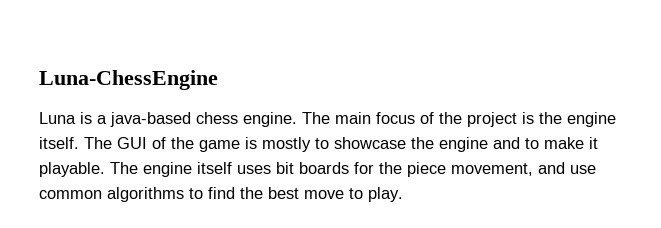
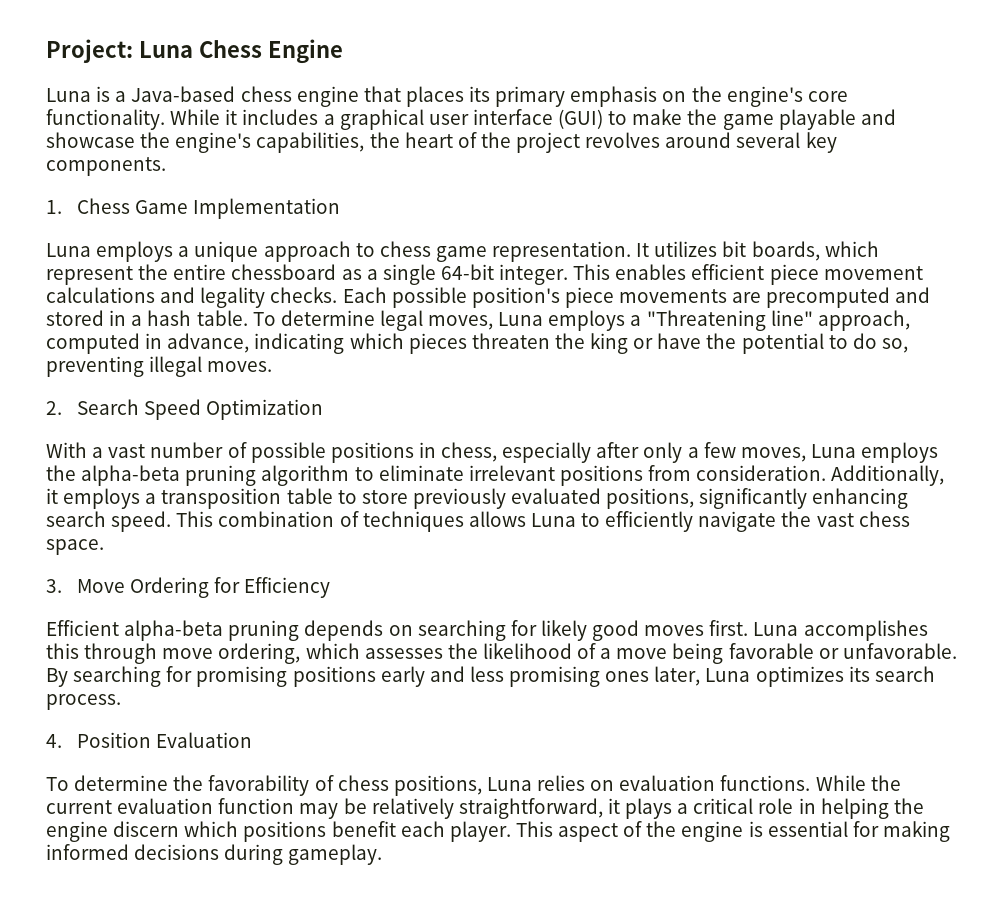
- Luna-ChessEngine
+ Project: Luna Chess Engine
- Luna is a java-based chess engine. The main focus of the project is the engine itself. The GUI of the game is mostly to showcase the engine and to make it playable. The engine itself uses bit boards for the piece movement, and use common algorithms to find the best move to play.
+ Luna is a Java-based chess engine that places its primary emphasis on the engine's core functionality. While it includes a graphical user interface (GUI) to make the game playable and showcase the engine's capabilities, the heart of the project revolves around several key components.
+ 1. Chess Game Implementation
+ Luna employs a unique approach to chess game representation. It utilizes bit boards, which represent the entire chessboard as a single 64-bit integer. This enables efficient piece movement calculations and legality checks. Each possible position's piece movements are precomputed and stored in a hash table. To determine legal moves, Luna employs a "Threatening line" approach, computed in advance, indicating which pieces threaten the king or have the potential to do so, preventing illegal moves.
+ 2. Search Speed Optimization
+ With a vast number of possible positions in chess, especially after only a few moves, Luna employs the alpha-beta pruning algorithm to eliminate irrelevant positions from consideration. Additionally, it employs a transposition table to store previously evaluated positions, significantly enhancing search speed. This combination of techniques allows Luna to efficiently navigate the vast chess space.
+ 3. Move Ordering for Efficiency
+ Efficient alpha-beta pruning depends on searching for likely good moves first. Luna accomplishes this through move ordering, which assesses the likelihood of a move being favorable or unfavorable. By searching for promising positions early and less promising ones later, Luna optimizes its search process.
+ 4. Position Evaluation
+ To determine the favorability of chess positions, Luna relies on evaluation functions. While the current evaluation function may be relatively straightforward, it plays a critical role in helping the engine discern which positions benefit each player. This aspect of the engine is essential for making informed decisions during gameplay.

